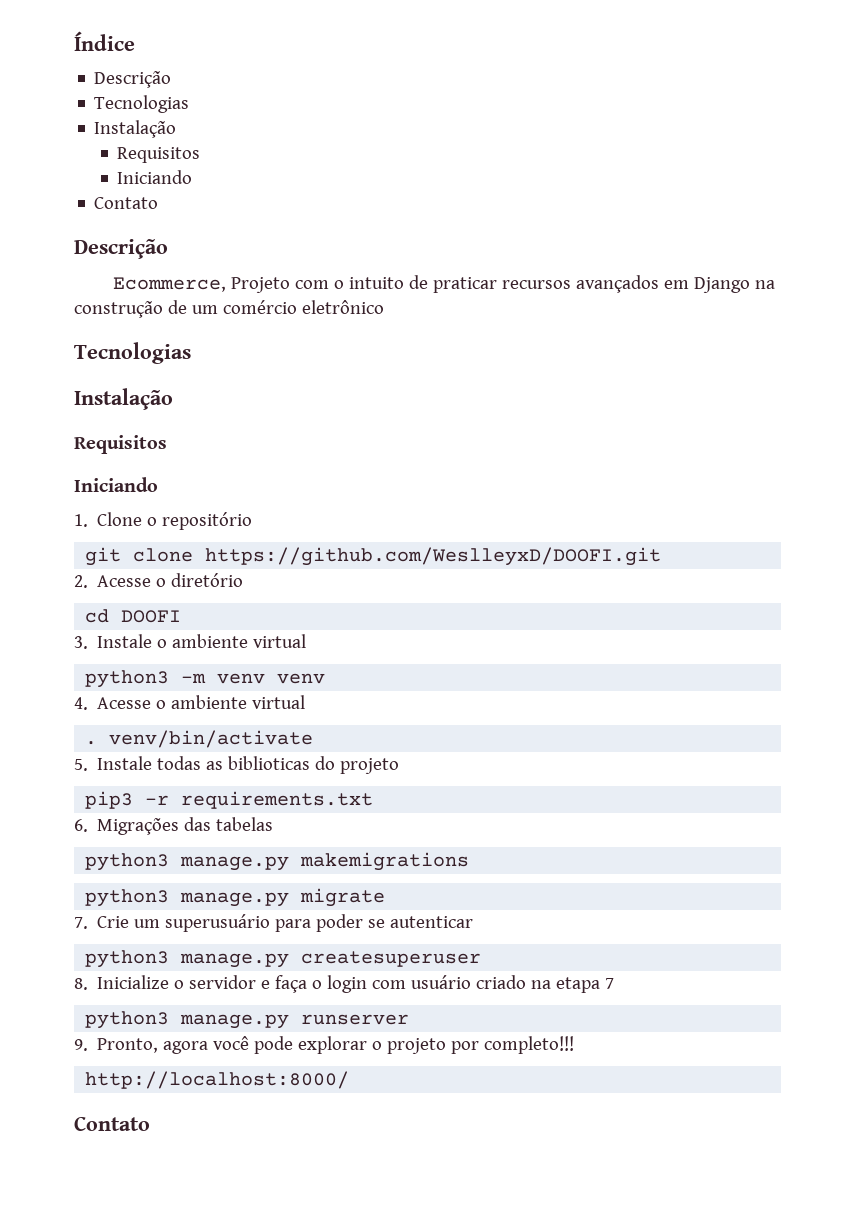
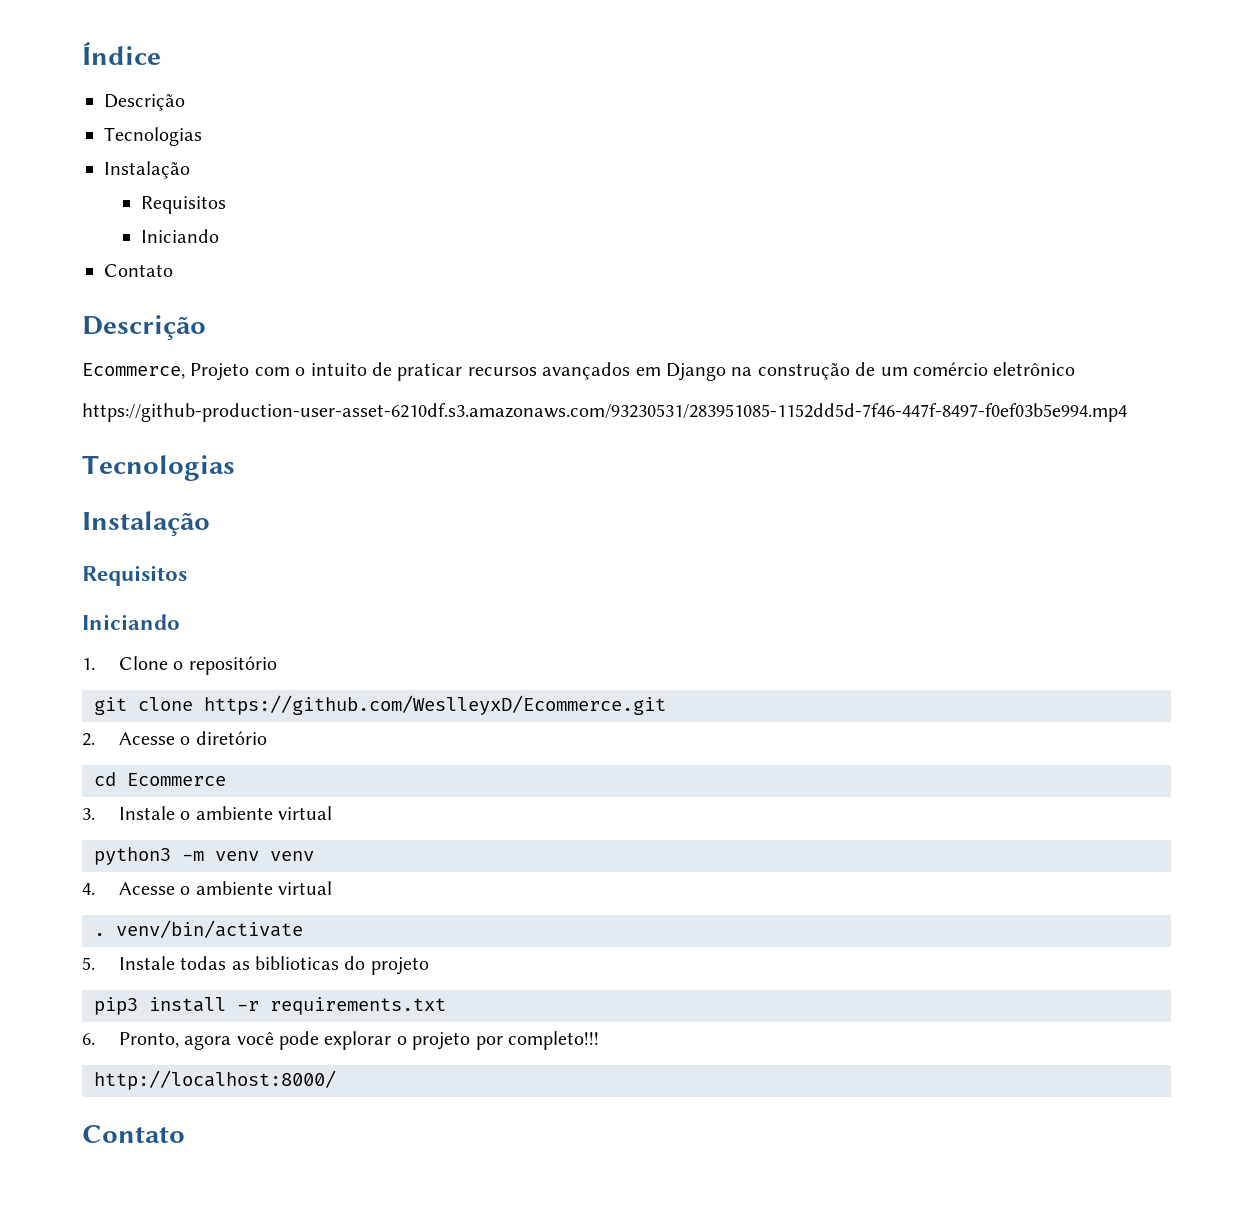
+ https://github-production-user-asset-6210df.s3.amazonaws.com/93230531/283951085-1152dd5d-7f46-447f-8497-f0ef03b5e994.mp4
- git clone https://github.com/WeslleyxD/DOOFI.git
+ git clone https://github.com/WeslleyxD/Ecommerce.git
- cd DOOFI
+ cd Ecommerce
- pip3 -r requirements.txt
+ pip3 install -r requirements.txt
- 6. Migrações das tabelas
- python3 manage.py makemigrations
- python3 manage.py migrate
- 7. Crie um superusuário para poder se autenticar
- python3 manage.py createsuperuser
- 8. Inicialize o servidor e faça o login com usuário criado na etapa 7
- python3 manage.py runserver
- 9. Pronto, agora você pode explorar o projeto por completo!!!
+ 6. Pronto, agora você pode explorar o projeto por completo!!!

